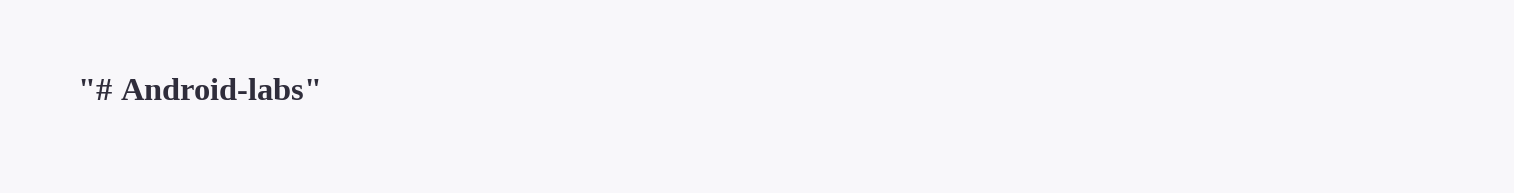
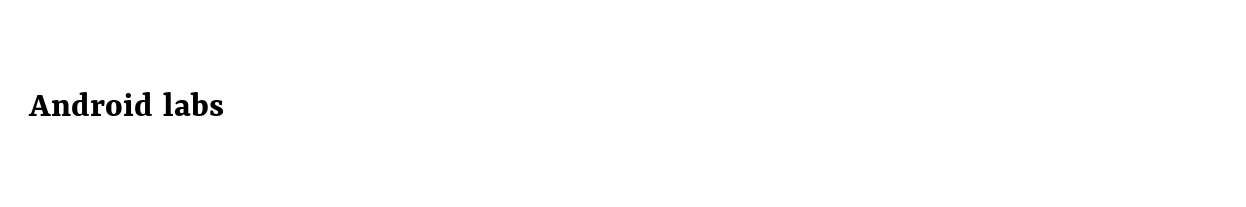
- "# Android-labs"
+ Android labs

